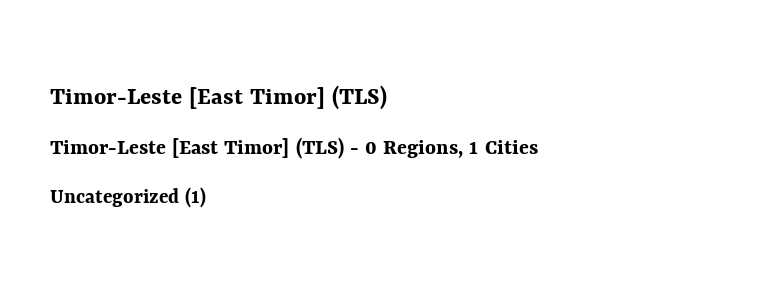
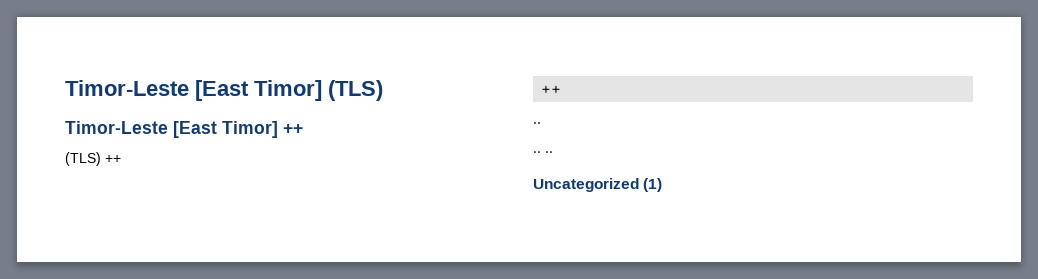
- Timor-Leste [East Timor] (TLS) - 0 Regions, 1 Cities
+ Timor-Leste [East Timor] ++
+ (TLS) ++
+ ++
+ ..
+ .. ..

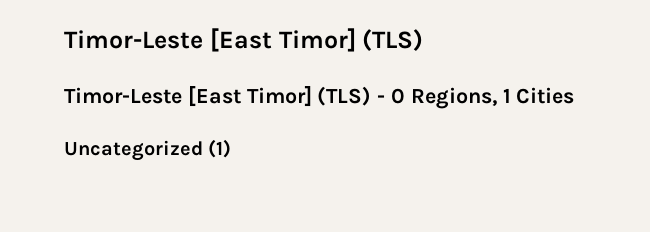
- Timor-Leste [East Timor] ++
- (TLS) ++
- ++
- ..
- .. ..
+ Timor-Leste [East Timor] (TLS) - 0 Regions, 1 Cities

